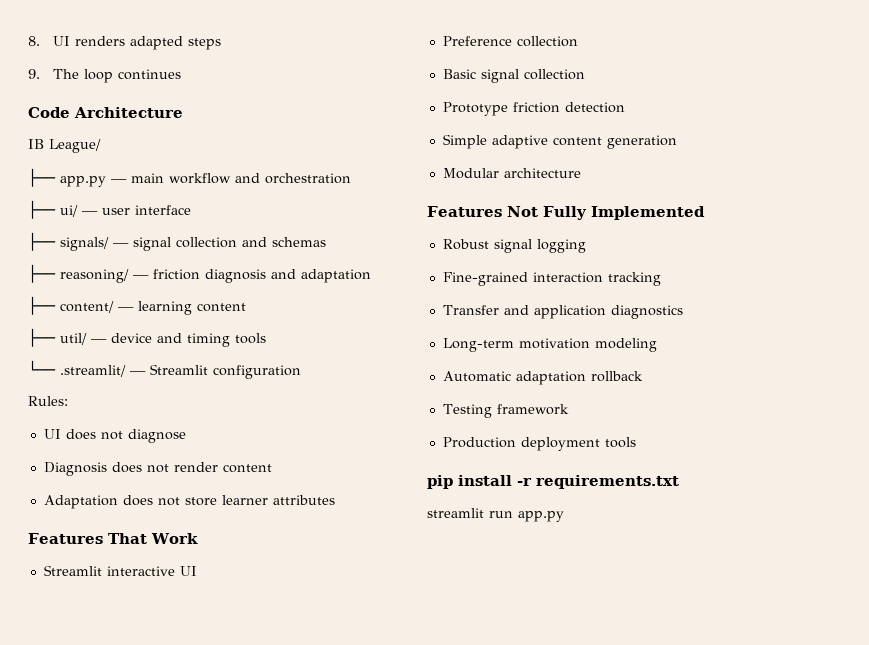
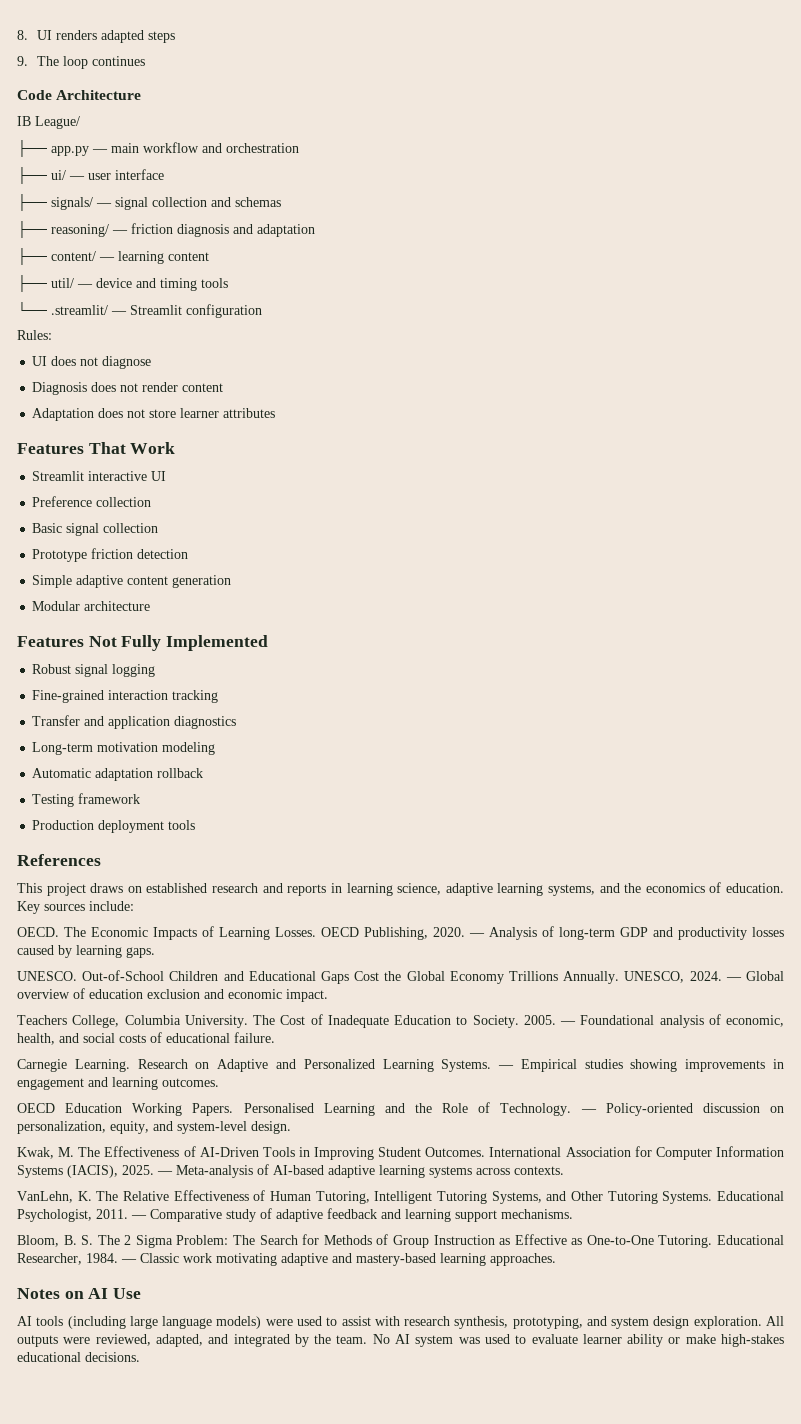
- pip install -r requirements.txt
- streamlit run app.py
+ References
+ This project draws on established research and reports in learning science, adaptive learning systems, and the economics of education. Key sources include:
+ OECD. The Economic Impacts of Learning Losses. OECD Publishing, 2020. — Analysis of long-term GDP and productivity losses caused by learning gaps.
+ UNESCO. Out-of-School Children and Educational Gaps Cost the Global Economy Trillions Annually. UNESCO, 2024. — Global overview of education exclusion and economic impact.
+ Teachers College, Columbia University. The Cost of Inadequate Education to Society. 2005. — Foundational analysis of economic, health, and social costs of educational failure.
+ Carnegie Learning. Research on Adaptive and Personalized Learning Systems. — Empirical studies showing improvements in engagement and learning outcomes.
+ OECD Education Working Papers. Personalised Learning and the Role of Technology. — Policy-oriented discussion on personalization, equity, and system-level design.
+ Kwak, M. The Effectiveness of AI-Driven Tools in Improving Student Outcomes. International Association for Computer Information Systems (IACIS), 2025. — Meta-analysis of AI-based adaptive learning systems across contexts.
+ VanLehn, K. The Relative Effectiveness of Human Tutoring, Intelligent Tutoring Systems, and Other Tutoring Systems. Educational Psychologist, 2011. — Comparative study of adaptive feedback and learning support mechanisms.
+ Bloom, B. S. The 2 Sigma Problem: The Search for Methods of Group Instruction as Effective as One-to-One Tutoring. Educational Researcher, 1984. — Classic work motivating adaptive and mastery-based learning approaches.
+ Notes on AI Use
+ AI tools (including large language models) were used to assist with research synthesis, prototyping, and system design exploration. All outputs were reviewed, adapted, and integrated by the team. No AI system was used to evaluate learner ability or make high-stakes educational decisions.

